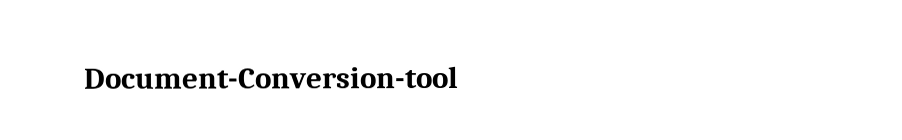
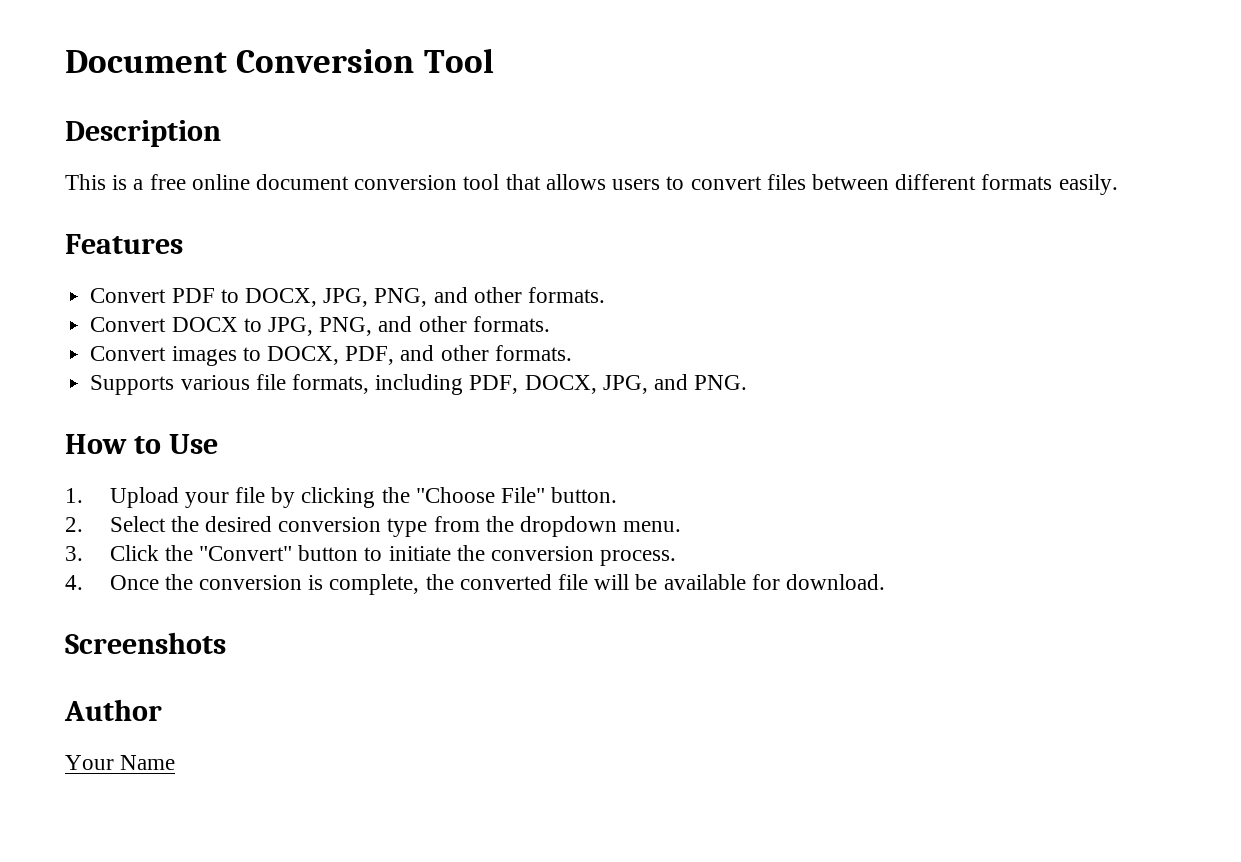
- Document-Conversion-tool
+ Document Conversion Tool
+ Description
+ This is a free online document conversion tool that allows users to convert files between different formats easily.
+ Features
+ Convert PDF to DOCX, JPG, PNG, and other formats.
+ Convert DOCX to JPG, PNG, and other formats.
+ Convert images to DOCX, PDF, and other formats.
+ Supports various file formats, including PDF, DOCX, JPG, and PNG.
+ How to Use
+ 1. Upload your file by clicking the "Choose File" button.
+ 2. Select the desired conversion type from the dropdown menu.
+ 3. Click the "Convert" button to initiate the conversion process.
+ 4. Once the conversion is complete, the converted file will be available for download.
+ Screenshots
+ Author
+ Your Name

